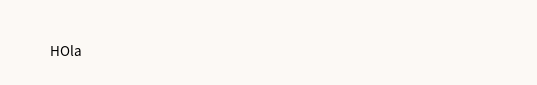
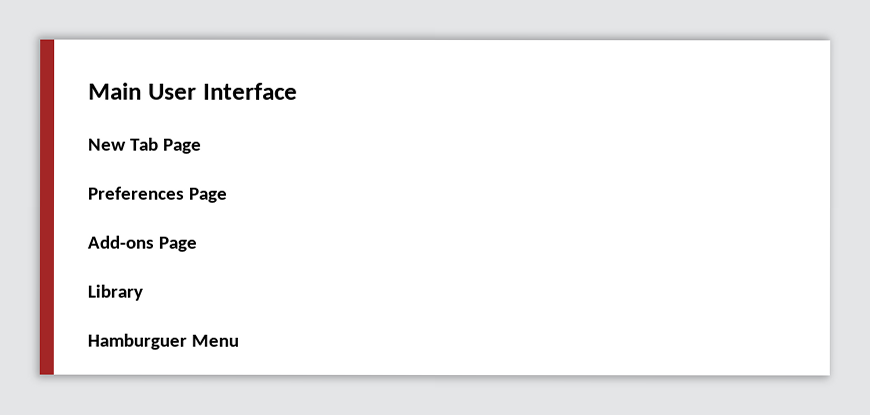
- HOla
+ Main User Interface
+ New Tab Page
+ Preferences Page
+ Add-ons Page
+ Library
+ Hamburguer Menu

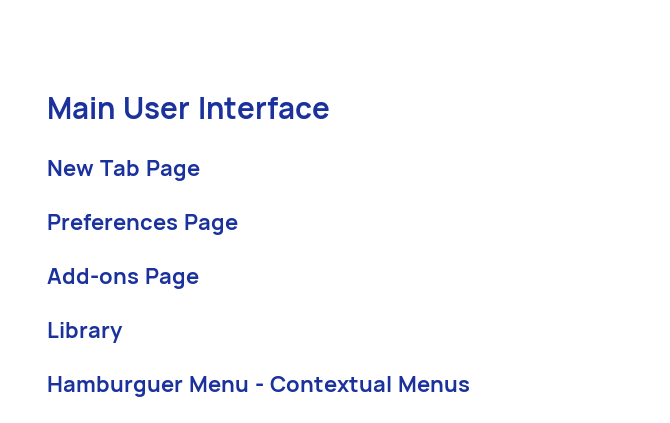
- Hamburguer Menu
+ Hamburguer Menu - Contextual Menus

